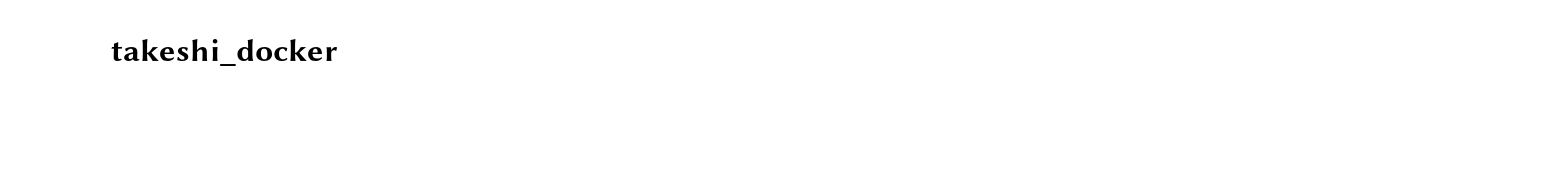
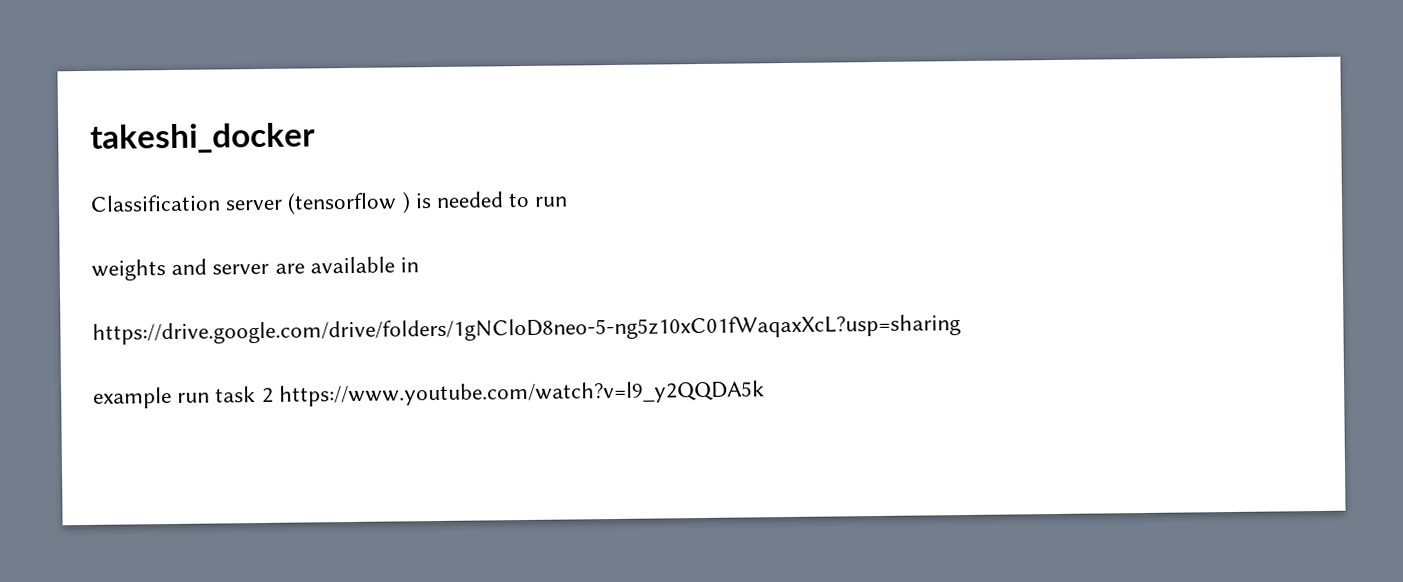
+ Classification server (tensorflow ) is needed to run
+ weights and server are available in
+ https://drive.google.com/drive/folders/1gNCloD8neo-5-ng5z10xC01fWaqaxXcL?usp=sharing
+ example run task 2 https://www.youtube.com/watch?v=l9_y2QQDA5k

